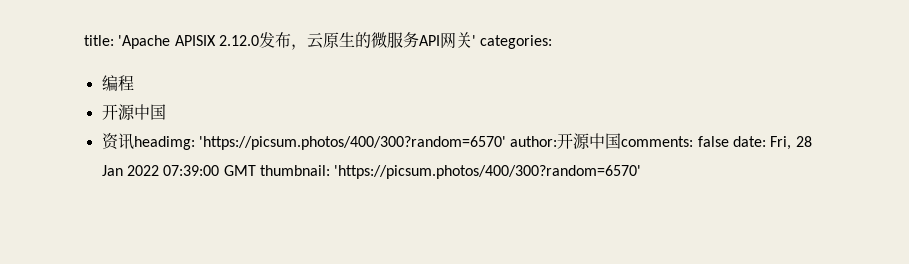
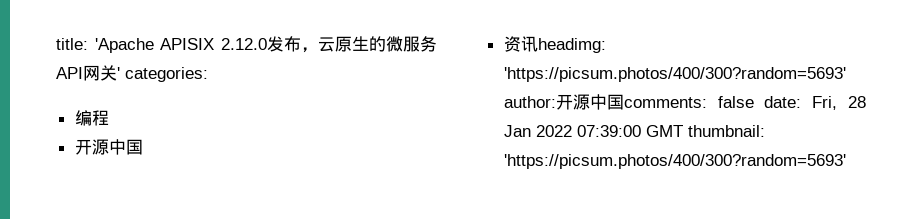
- 资讯headimg: 'https://picsum.photos/400/300?random=6570' author:开源中国comments: false date: Fri, 28 Jan 2022 07:39:00 GMT thumbnail: 'https://picsum.photos/400/300?random=6570'
+ 资讯headimg: 'https://picsum.photos/400/300?random=5693' author:开源中国comments: false date: Fri, 28 Jan 2022 07:39:00 GMT thumbnail: 'https://picsum.photos/400/300?random=5693'

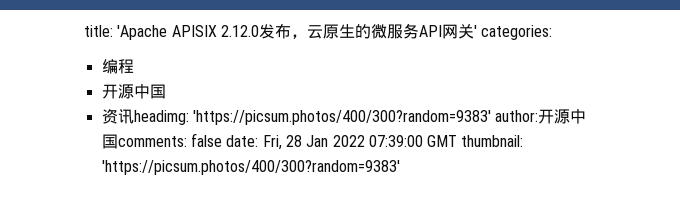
- 资讯headimg: 'https://picsum.photos/400/300?random=5693' author:开源中国comments: false date: Fri, 28 Jan 2022 07:39:00 GMT thumbnail: 'https://picsum.photos/400/300?random=5693'
+ 资讯headimg: 'https://picsum.photos/400/300?random=9383' author:开源中国comments: false date: Fri, 28 Jan 2022 07:39:00 GMT thumbnail: 'https://picsum.photos/400/300?random=9383'

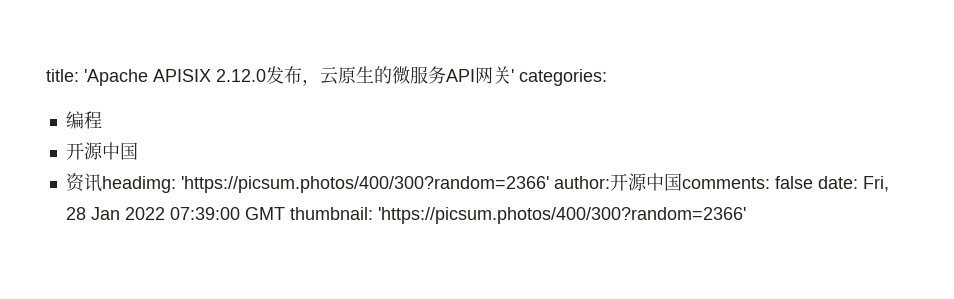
- 资讯headimg: 'https://picsum.photos/400/300?random=9383' author:开源中国comments: false date: Fri, 28 Jan 2022 07:39:00 GMT thumbnail: 'https://picsum.photos/400/300?random=9383'
+ 资讯headimg: 'https://picsum.photos/400/300?random=2366' author:开源中国comments: false date: Fri, 28 Jan 2022 07:39:00 GMT thumbnail: 'https://picsum.photos/400/300?random=2366'

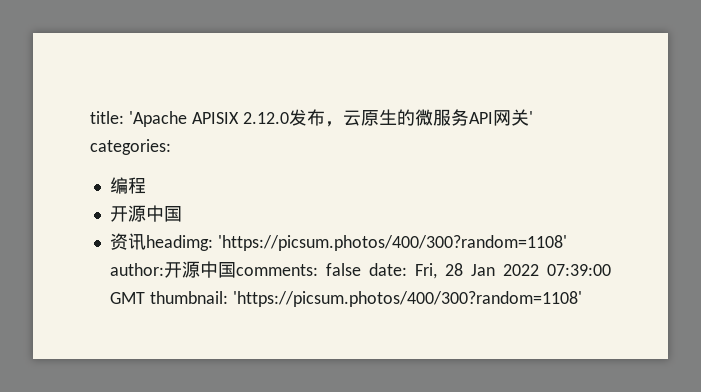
- 资讯headimg: 'https://picsum.photos/400/300?random=2366' author:开源中国comments: false date: Fri, 28 Jan 2022 07:39:00 GMT thumbnail: 'https://picsum.photos/400/300?random=2366'
+ 资讯headimg: 'https://picsum.photos/400/300?random=1108' author:开源中国comments: false date: Fri, 28 Jan 2022 07:39:00 GMT thumbnail: 'https://picsum.photos/400/300?random=1108'

